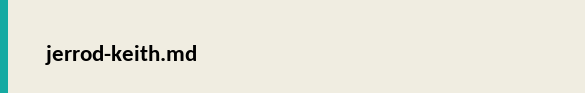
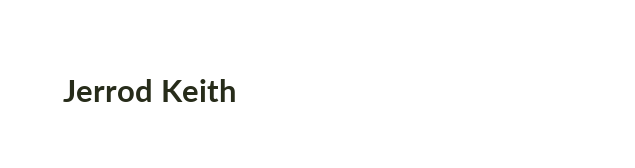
- jerrod-keith.md
+ Jerrod Keith

